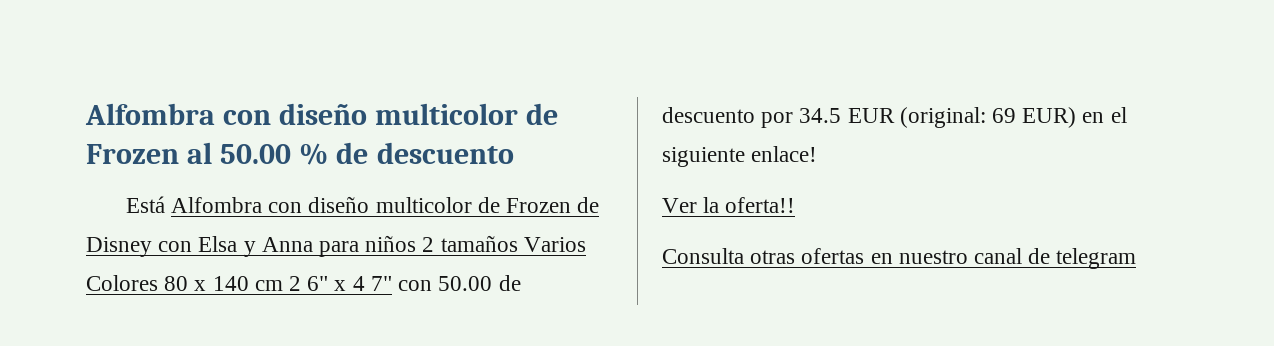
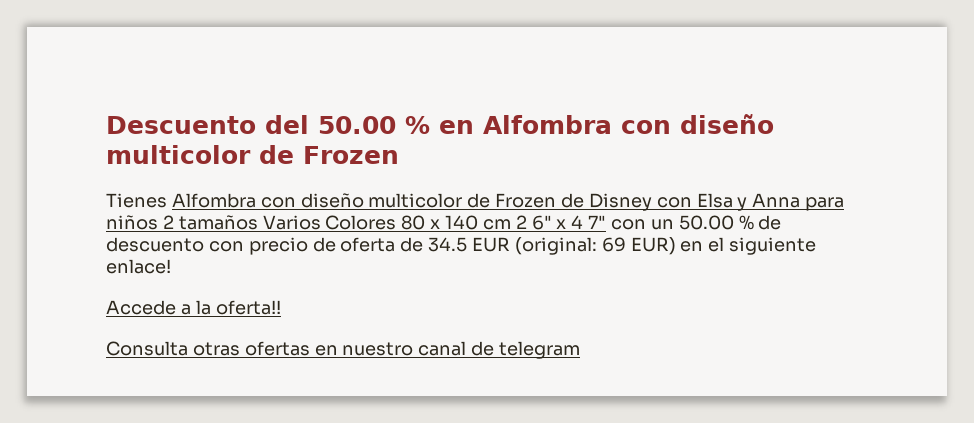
- Alfombra con diseño multicolor de Frozen al 50.00 % de descuento
- Está Alfombra con diseño multicolor de Frozen de Disney con Elsa y Anna para niños 2 tamaños Varios Colores 80 x 140 cm 2 6" x 4 7" con 50.00 de descuento por 34.5 EUR (original: 69 EUR) en el siguiente enlace!
+ Descuento del 50.00 % en Alfombra con diseño multicolor de Frozen
+ Tienes Alfombra con diseño multicolor de Frozen de Disney con Elsa y Anna para niños 2 tamaños Varios Colores 80 x 140 cm 2 6" x 4 7" con un 50.00 % de descuento con precio de oferta de 34.5 EUR (original: 69 EUR) en el siguiente enlace!
- Ver la oferta!!
+ Accede a la oferta!!

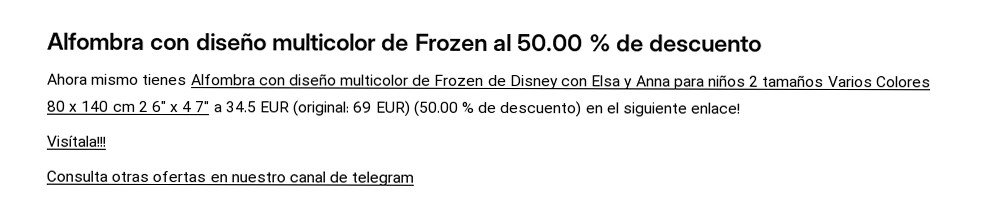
- Descuento del 50.00 % en Alfombra con diseño multicolor de Frozen
- Tienes Alfombra con diseño multicolor de Frozen de Disney con Elsa y Anna para niños 2 tamaños Varios Colores 80 x 140 cm 2 6" x 4 7" con un 50.00 % de descuento con precio de oferta de 34.5 EUR (original: 69 EUR) en el siguiente enlace!
+ Alfombra con diseño multicolor de Frozen al 50.00 % de descuento
+ Ahora mismo tienes Alfombra con diseño multicolor de Frozen de Disney con Elsa y Anna para niños 2 tamaños Varios Colores 80 x 140 cm 2 6" x 4 7" a 34.5 EUR (original: 69 EUR) (50.00 % de descuento) en el siguiente enlace!
- Accede a la oferta!!
+ Visítala!!!

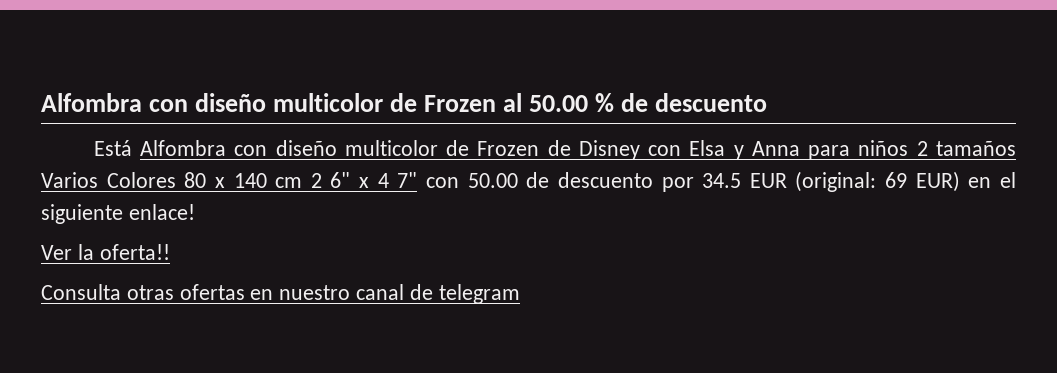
- Ahora mismo tienes Alfombra con diseño multicolor de Frozen de Disney con Elsa y Anna para niños 2 tamaños Varios Colores 80 x 140 cm 2 6" x 4 7" a 34.5 EUR (original: 69 EUR) (50.00 % de descuento) en el siguiente enlace!
+ Está Alfombra con diseño multicolor de Frozen de Disney con Elsa y Anna para niños 2 tamaños Varios Colores 80 x 140 cm 2 6" x 4 7" con 50.00 de descuento por 34.5 EUR (original: 69 EUR) en el siguiente enlace!
- Visítala!!!
+ Ver la oferta!!

